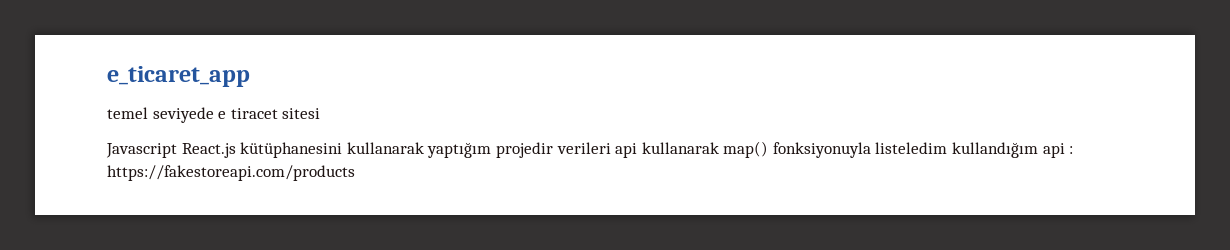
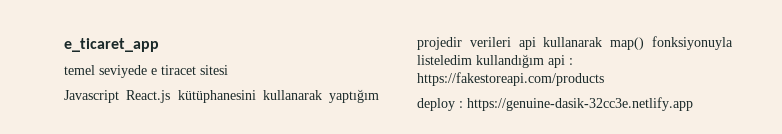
+ deploy : https://genuine-dasik-32cc3e.netlify.app

